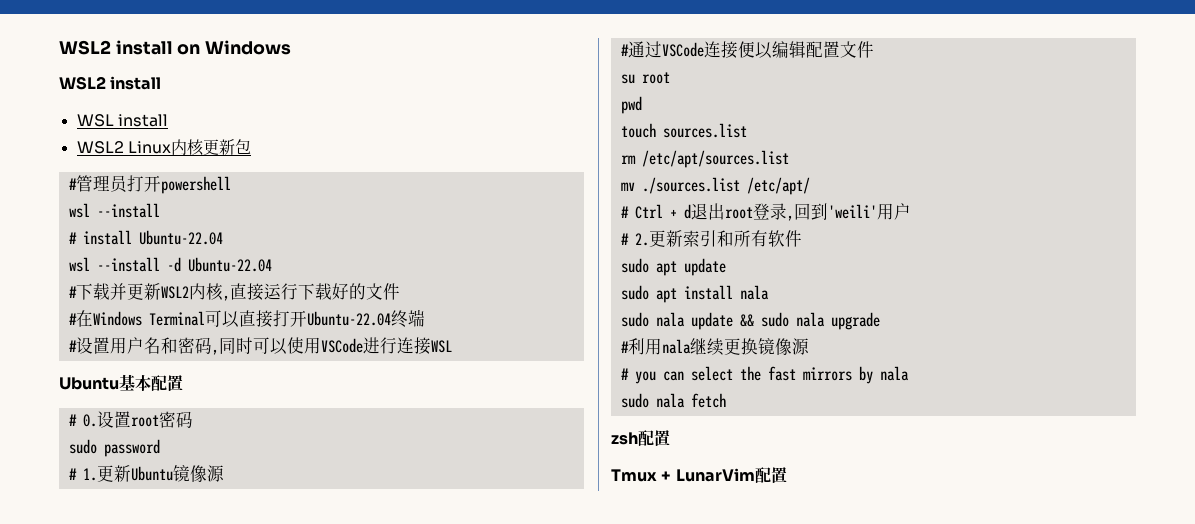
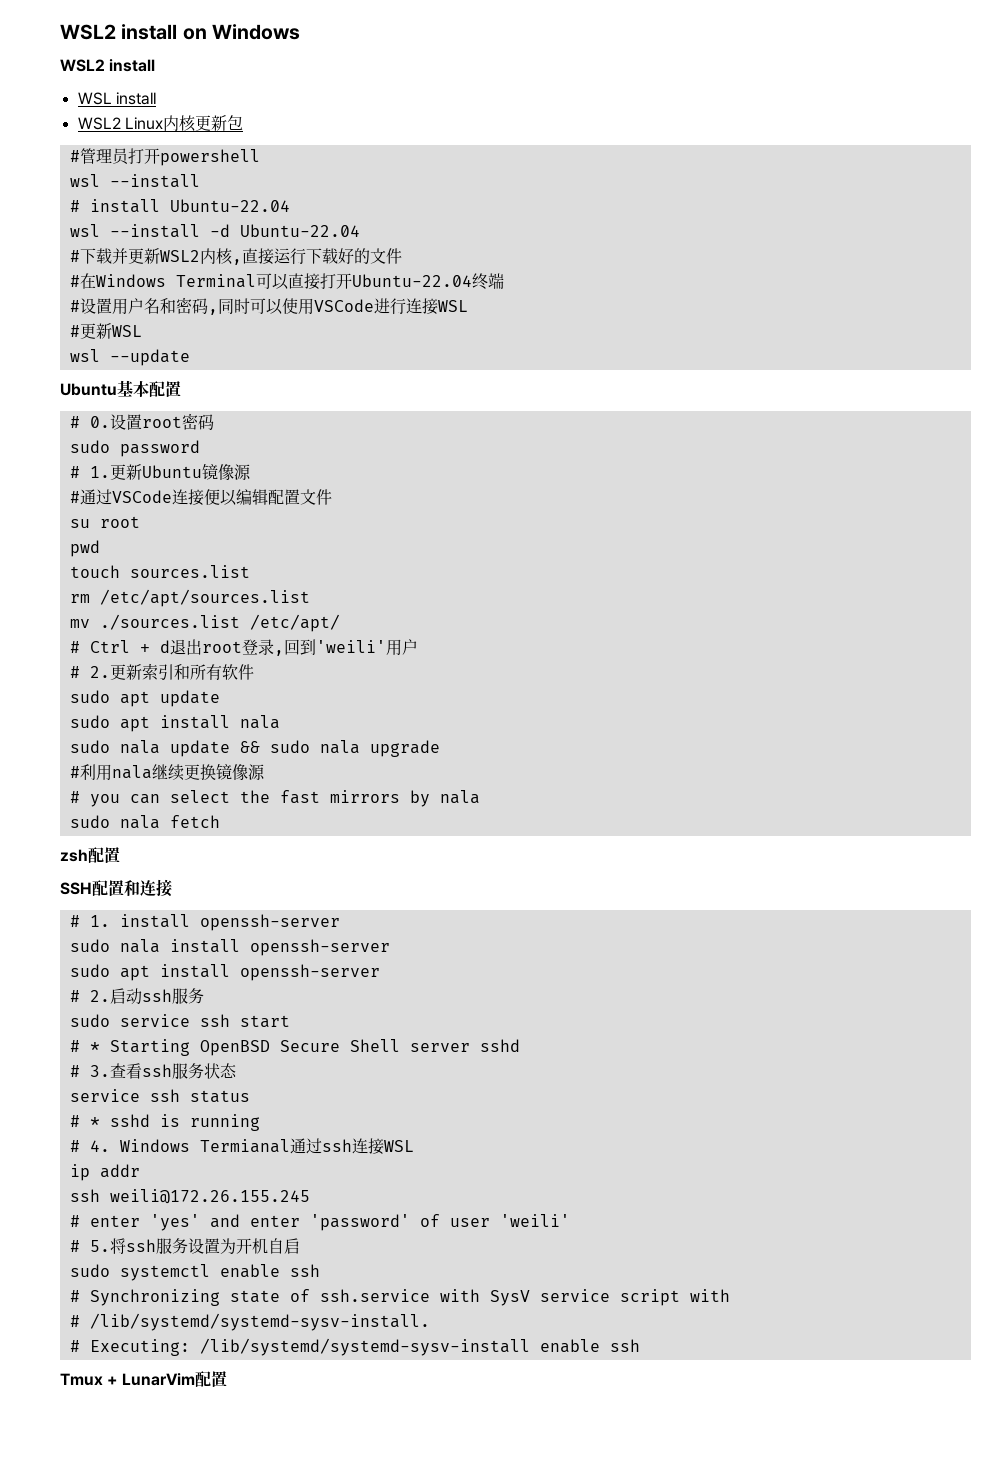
+ #更新WSL
+ wsl --update
+ SSH配置和连接
+ # 1. install openssh-server
+ sudo nala install openssh-server
+ sudo apt install openssh-server
+ # 2.启动ssh服务
+ sudo service ssh start
+ # * Starting OpenBSD Secure Shell server sshd
+ # 3.查看ssh服务状态
+ service ssh status
+ # * sshd is running
+ # 4. Windows Termianal通过ssh连接WSL
+ ip addr
+ ssh weili@172.26.155.245
+ # enter 'yes' and enter 'password' of user 'weili'
+ # 5.将ssh服务设置为开机自启
+ sudo systemctl enable ssh
+ # Synchronizing state of ssh.service with SysV service script with
+ # /lib/systemd/systemd-sysv-install.
+ # Executing: /lib/systemd/systemd-sysv-install enable ssh

